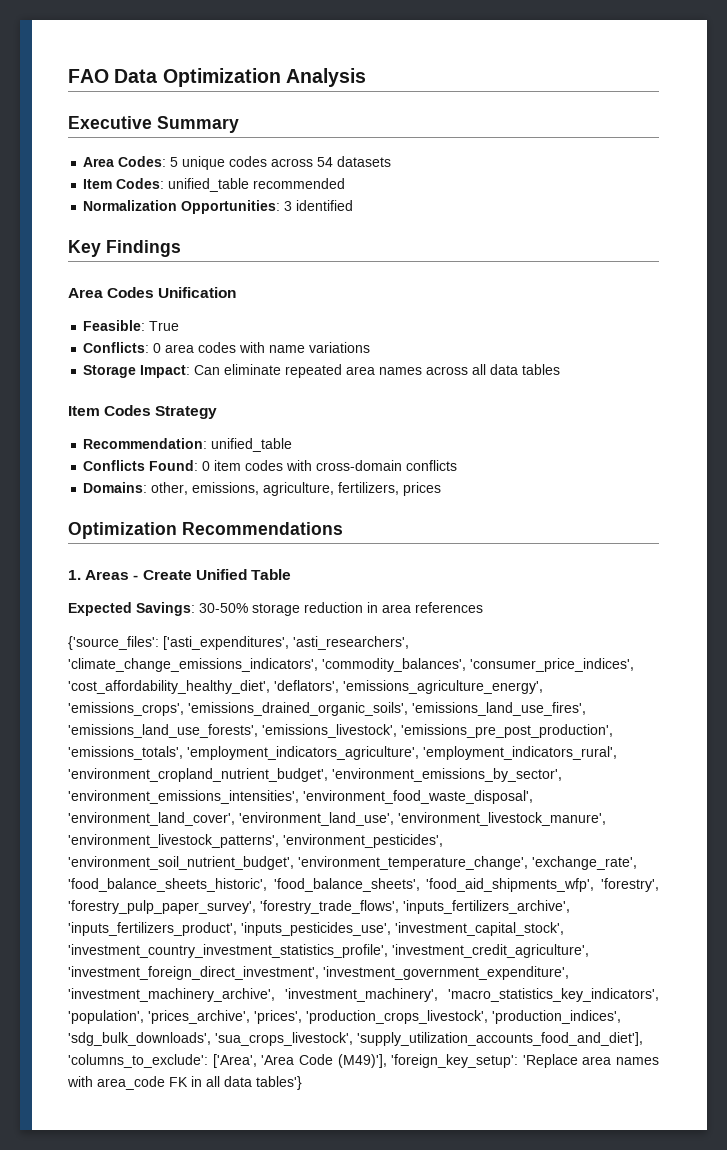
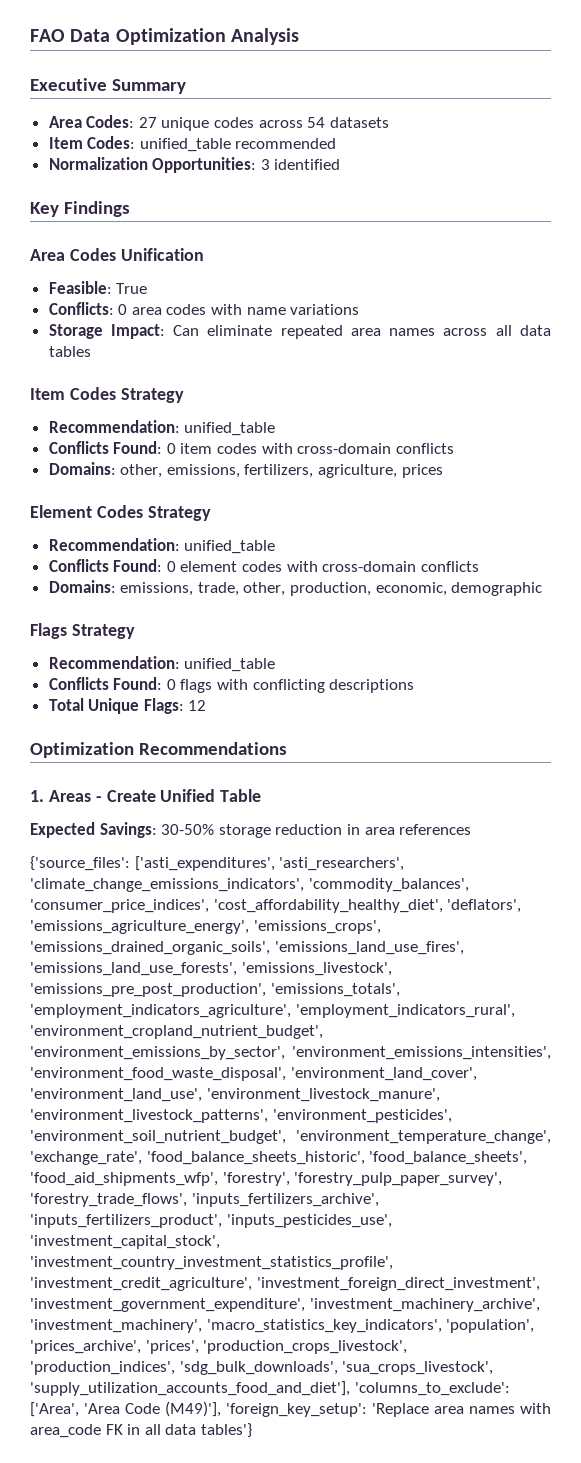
- Area Codes: 5 unique codes across 54 datasets
+ Area Codes: 27 unique codes across 54 datasets
- Domains: other, emissions, agriculture, fertilizers, prices
+ Domains: other, emissions, fertilizers, agriculture, prices
+ Element Codes Strategy
+ Recommendation: unified_table
+ Conflicts Found: 0 element codes with cross-domain conflicts
+ Domains: emissions, trade, other, production, economic, demographic
+ Flags Strategy
+ Recommendation: unified_table
+ Conflicts Found: 0 flags with conflicting descriptions
+ Total Unique Flags: 12

